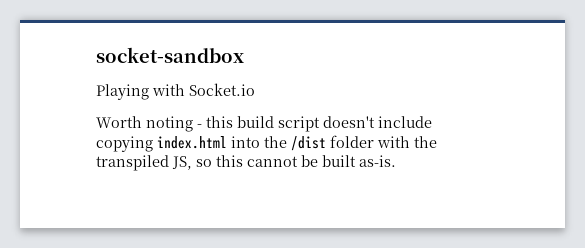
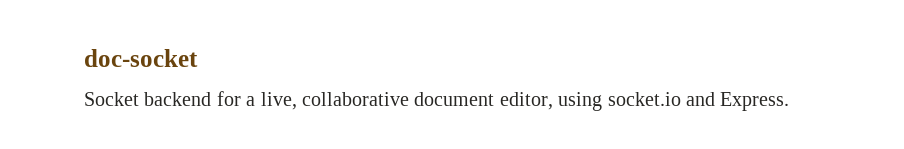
- socket-sandbox
- Playing with Socket.io
- Worth noting - this build script doesn't include copying index.html into the /dist folder with the transpiled JS, so this cannot be built as-is.
+ doc-socket
+ Socket backend for a live, collaborative document editor, using socket.io and Express.

